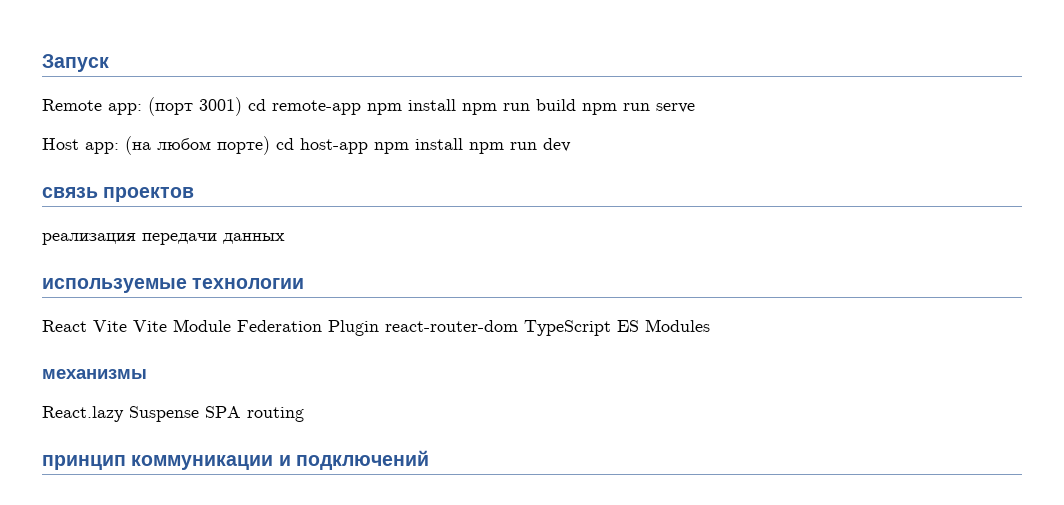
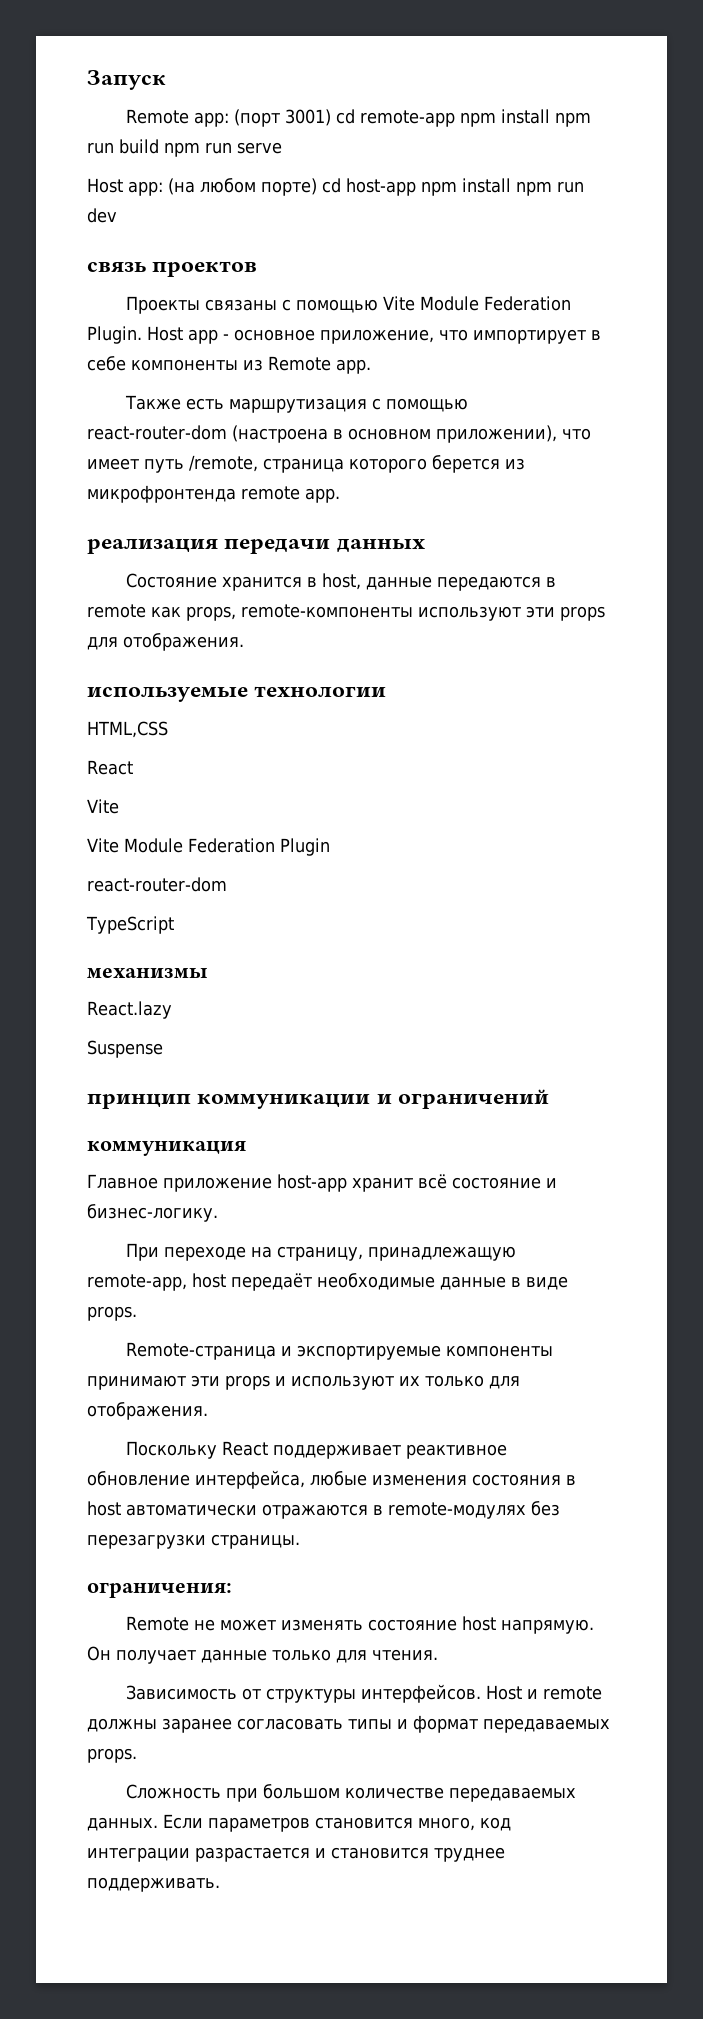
+ Проекты связаны с помощью Vite Module Federation Plugin. Host app - основное приложение, что импортирует в себе компоненты из Remote app.
+ Также есть маршрутизация с помощью react-router-dom (настроена в основном приложении), что имеет путь /remote, страница которого берется из микрофронтенда remote app.
  реализация передачи данных
+ Состояние хранится в host, данные передаются в remote как props, remote-компоненты используют эти props для отображения.
- React Vite Vite Module Federation Plugin react-router-dom TypeScript ES Modules
+ HTML,CSS
+ React
+ Vite
+ Vite Module Federation Plugin
+ react-router-dom
+ TypeScript
- React.lazy Suspense SPA routing
+ React.lazy
+ Suspense
- принцип коммуникации и подключений
+ принцип коммуникации и ограничений
+ коммуникация
+ Главное приложение host-app хранит всё состояние и бизнес-логику.
+ При переходе на страницу, принадлежащую remote-app, host передаёт необходимые данные в виде props.
+ Remote-страница и экспортируемые компоненты принимают эти props и используют их только для отображения.
+ Поскольку React поддерживает реактивное обновление интерфейса, любые изменения состояния в host автоматически отражаются в remote-модулях без перезагрузки страницы.
+ ограничения:
+ Remote не может изменять состояние host напрямую. Он получает данные только для чтения.
+ Зависимость от структуры интерфейсов. Host и remote должны заранее согласовать типы и формат передаваемых props.
+ Сложность при большом количестве передаваемых данных. Если параметров становится много, код интеграции разрастается и становится труднее поддерживать.

